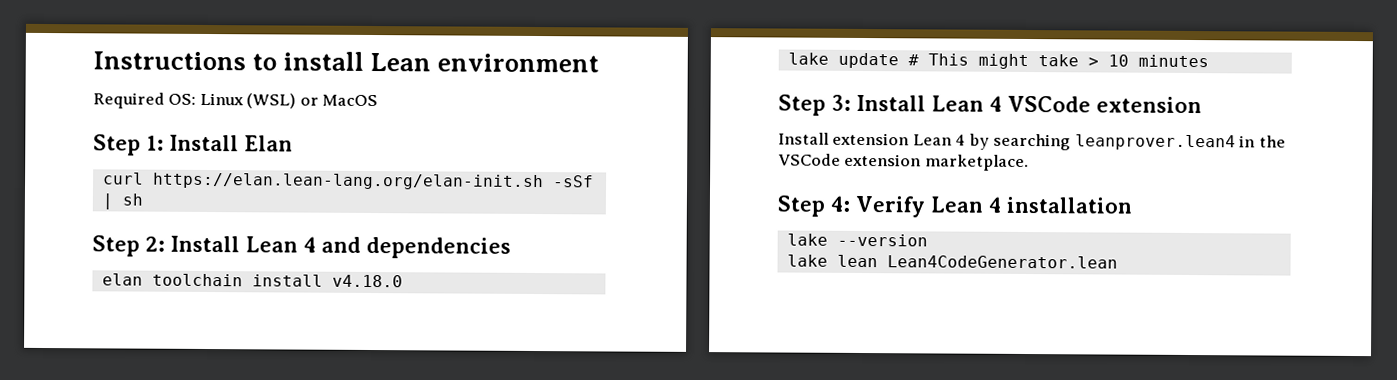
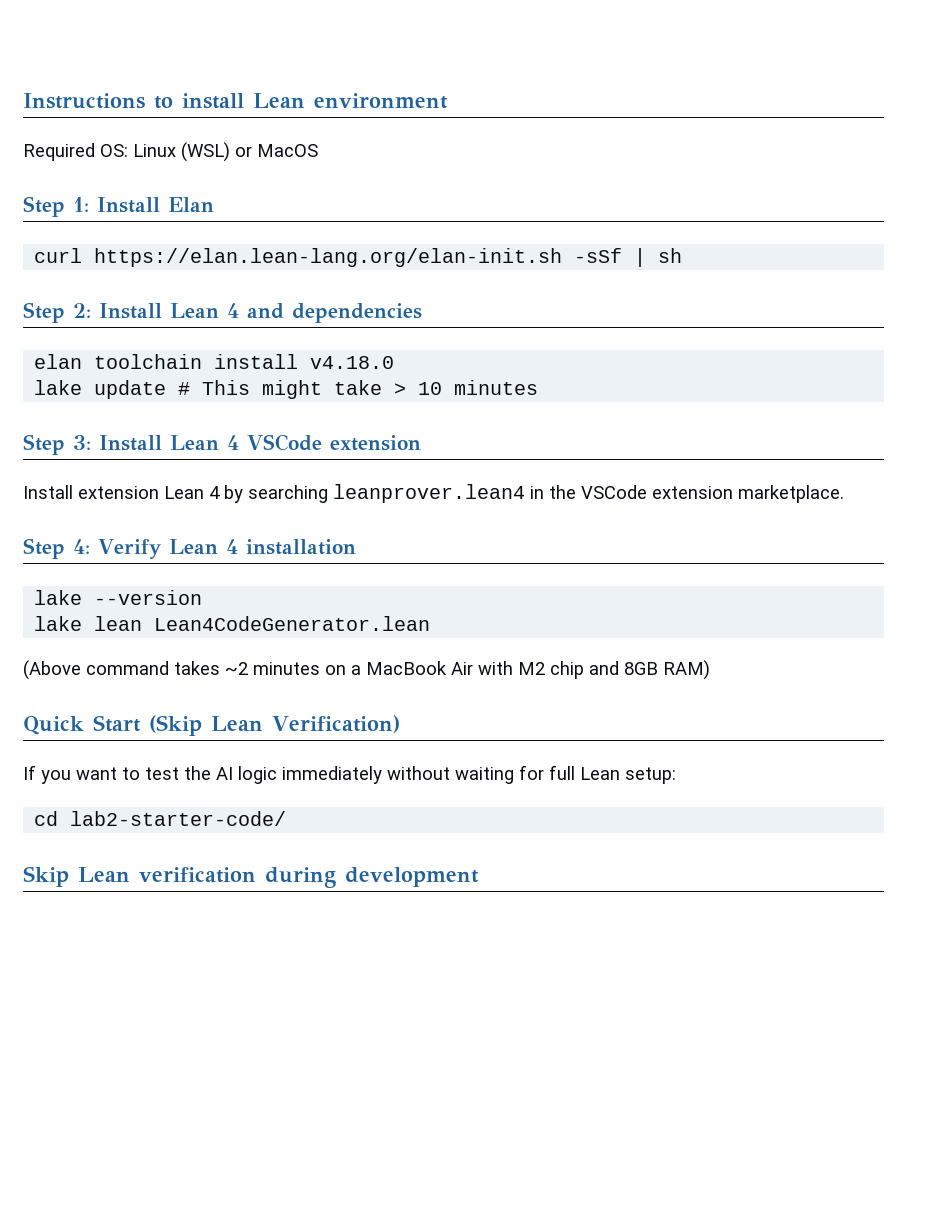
+ (Above command takes ~2 minutes on a MacBook Air with M2 chip and 8GB RAM)
+ Quick Start (Skip Lean Verification)
+ If you want to test the AI logic immediately without waiting for full Lean setup:
+ cd lab2-starter-code/
+ Skip Lean verification during development

